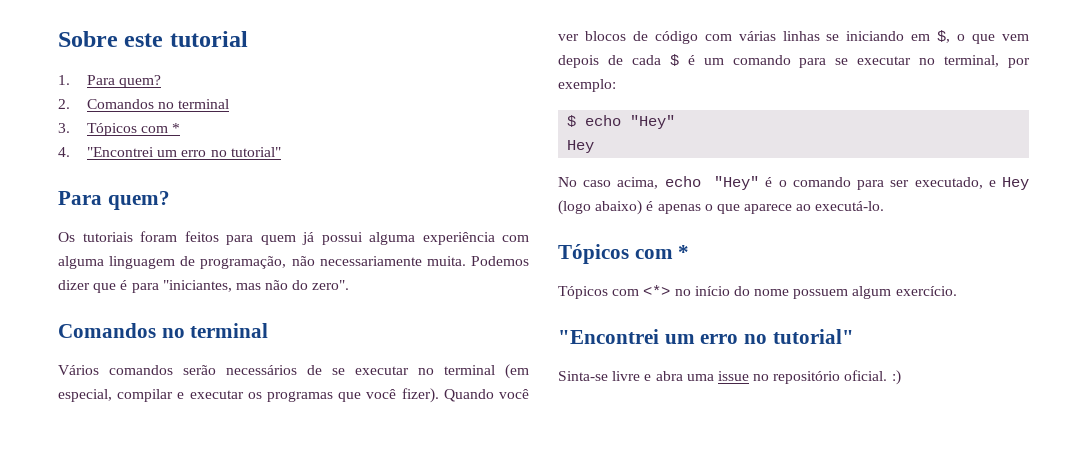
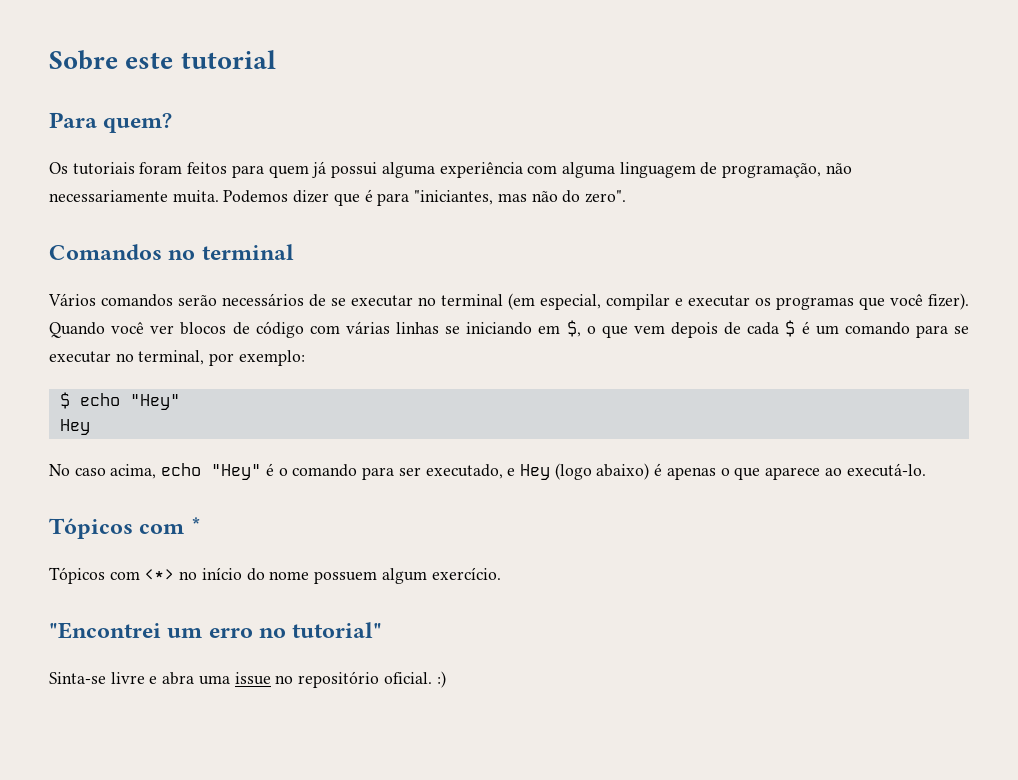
- 1. Para quem?
- 2. Comandos no terminal
- 3. Tópicos com *
- 4. "Encontrei um erro no tutorial"

